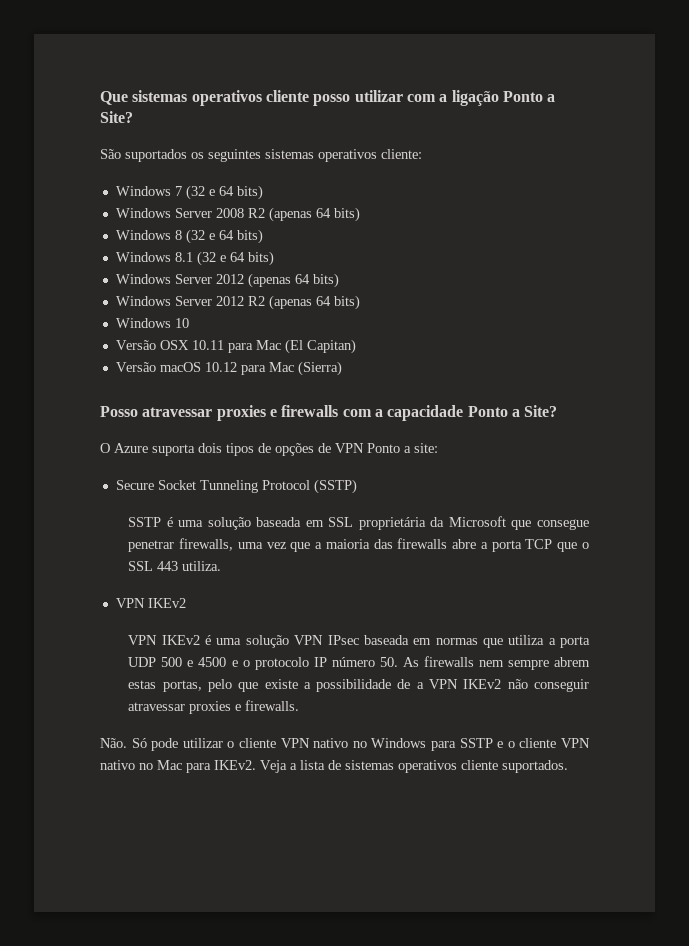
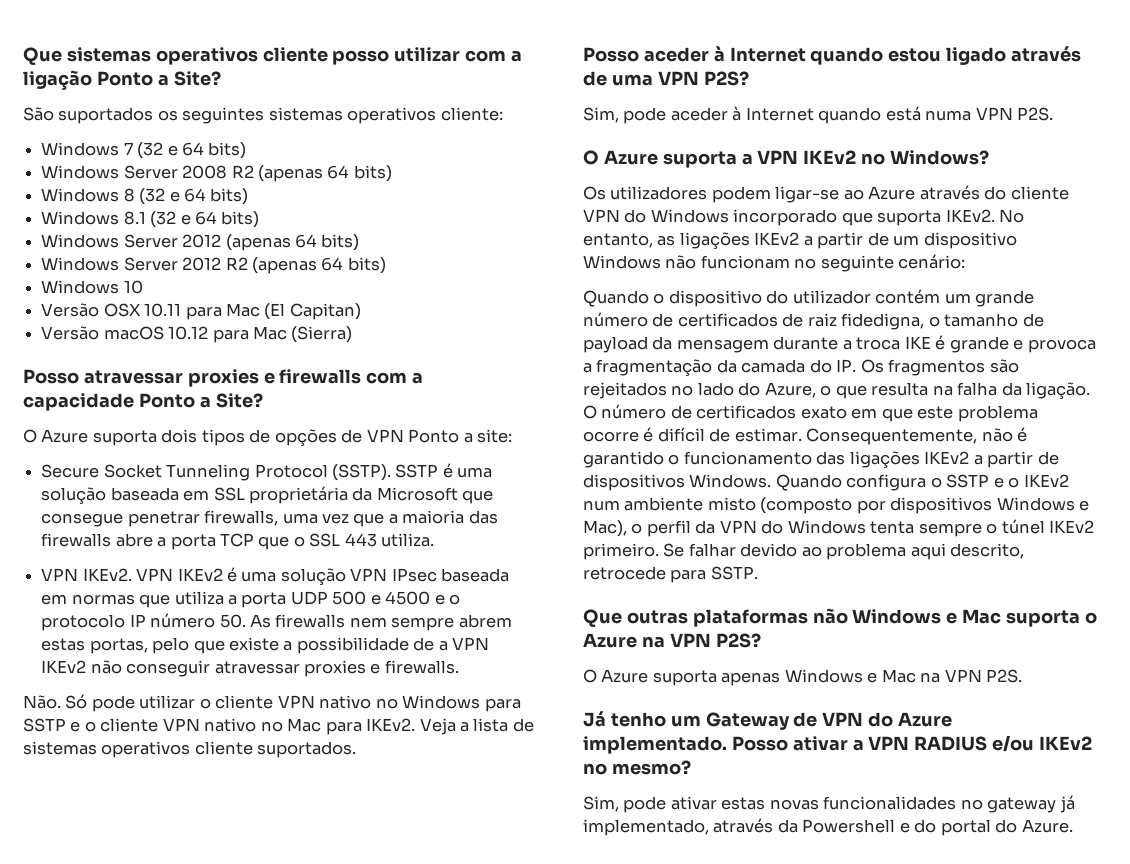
- Secure Socket Tunneling Protocol (SSTP)
- SSTP é uma solução baseada em SSL proprietária da Microsoft que consegue penetrar firewalls, uma vez que a maioria das firewalls abre a porta TCP que o SSL 443 utiliza.
- VPN IKEv2
- VPN IKEv2 é uma solução VPN IPsec baseada em normas que utiliza a porta UDP 500 e 4500 e o protocolo IP número 50. As firewalls nem sempre abrem estas portas, pelo que existe a possibilidade de a VPN IKEv2 não conseguir atravessar proxies e firewalls.
+ Secure Socket Tunneling Protocol (SSTP). SSTP é uma solução baseada em SSL proprietária da Microsoft que consegue penetrar firewalls, uma vez que a maioria das firewalls abre a porta TCP que o SSL 443 utiliza.
+ VPN IKEv2. VPN IKEv2 é uma solução VPN IPsec baseada em normas que utiliza a porta UDP 500 e 4500 e o protocolo IP número 50. As firewalls nem sempre abrem estas portas, pelo que existe a possibilidade de a VPN IKEv2 não conseguir atravessar proxies e firewalls.
+ Posso aceder à Internet quando estou ligado através de uma VPN P2S?
+ Sim, pode aceder à Internet quando está numa VPN P2S.
+ O Azure suporta a VPN IKEv2 no Windows?
+ Os utilizadores podem ligar-se ao Azure através do cliente VPN do Windows incorporado que suporta IKEv2. No entanto, as ligações IKEv2 a partir de um dispositivo Windows não funcionam no seguinte cenário:
+ Quando o dispositivo do utilizador contém um grande número de certificados de raiz fidedigna, o tamanho de payload da mensagem durante a troca IKE é grande e provoca a fragmentação da camada do IP. Os fragmentos são rejeitados no lado do Azure, o que resulta na falha da ligação. O número de certificados exato em que este problema ocorre é difícil de estimar. Consequentemente, não é garantido o funcionamento das ligações IKEv2 a partir de dispositivos Windows. Quando configura o SSTP e o IKEv2 num ambiente misto (composto por dispositivos Windows e Mac), o perfil da VPN do Windows tenta sempre o túnel IKEv2 primeiro. Se falhar devido ao problema aqui descrito, retrocede para SSTP.
+ Que outras plataformas não Windows e Mac suporta o Azure na VPN P2S?
+ O Azure suporta apenas Windows e Mac na VPN P2S.
+ Já tenho um Gateway de VPN do Azure implementado. Posso ativar a VPN RADIUS e/ou IKEv2 no mesmo?
+ Sim, pode ativar estas novas funcionalidades no gateway já implementado, através da Powershell e do portal do Azure.

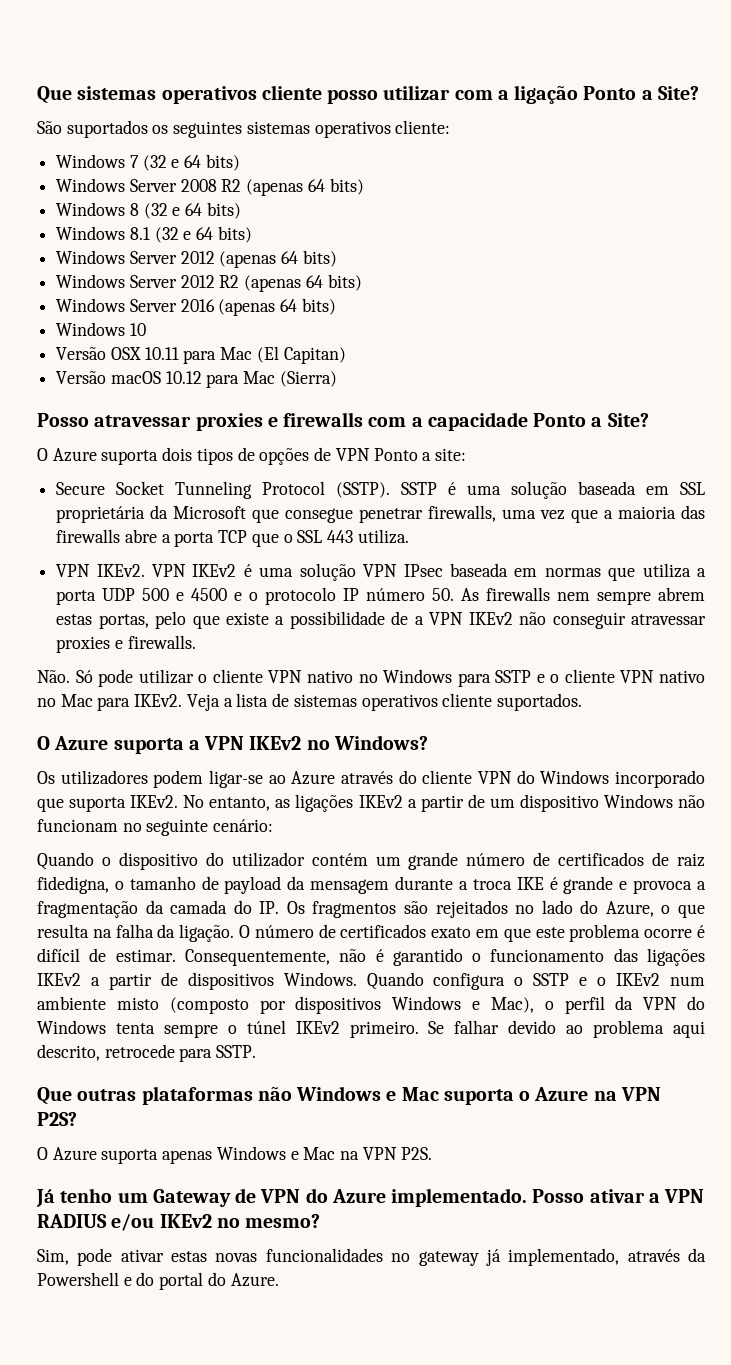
+ Windows Server 2016 (apenas 64 bits)
- Posso aceder à Internet quando estou ligado através de uma VPN P2S?
- Sim, pode aceder à Internet quando está numa VPN P2S.

